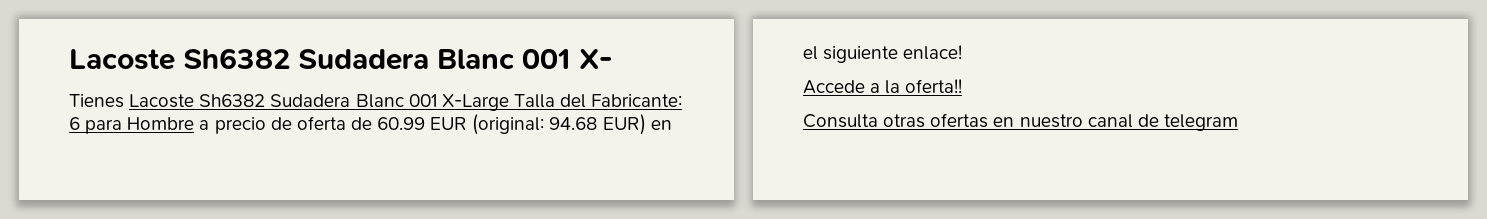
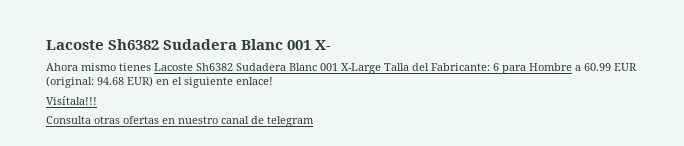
- Tienes Lacoste Sh6382 Sudadera Blanc 001 X-Large Talla del Fabricante: 6 para Hombre a precio de oferta de 60.99 EUR (original: 94.68 EUR) en el siguiente enlace!
+ Ahora mismo tienes Lacoste Sh6382 Sudadera Blanc 001 X-Large Talla del Fabricante: 6 para Hombre a 60.99 EUR (original: 94.68 EUR) en el siguiente enlace!
- Accede a la oferta!!
+ Visítala!!!

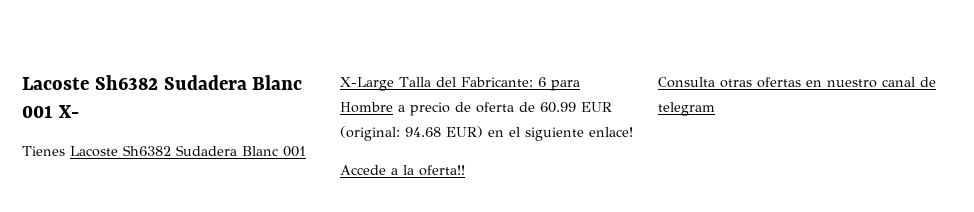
- Ahora mismo tienes Lacoste Sh6382 Sudadera Blanc 001 X-Large Talla del Fabricante: 6 para Hombre a 60.99 EUR (original: 94.68 EUR) en el siguiente enlace!
+ Tienes Lacoste Sh6382 Sudadera Blanc 001 X-Large Talla del Fabricante: 6 para Hombre a precio de oferta de 60.99 EUR (original: 94.68 EUR) en el siguiente enlace!
- Visítala!!!
+ Accede a la oferta!!

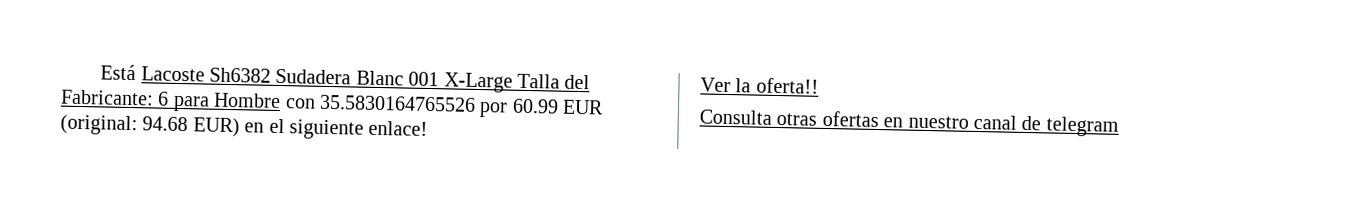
- Lacoste Sh6382 Sudadera Blanc 001 X-
- Tienes Lacoste Sh6382 Sudadera Blanc 001 X-Large Talla del Fabricante: 6 para Hombre a precio de oferta de 60.99 EUR (original: 94.68 EUR) en el siguiente enlace!
+ Está Lacoste Sh6382 Sudadera Blanc 001 X-Large Talla del Fabricante: 6 para Hombre con 35.5830164765526 por 60.99 EUR (original: 94.68 EUR) en el siguiente enlace!
- Accede a la oferta!!
+ Ver la oferta!!

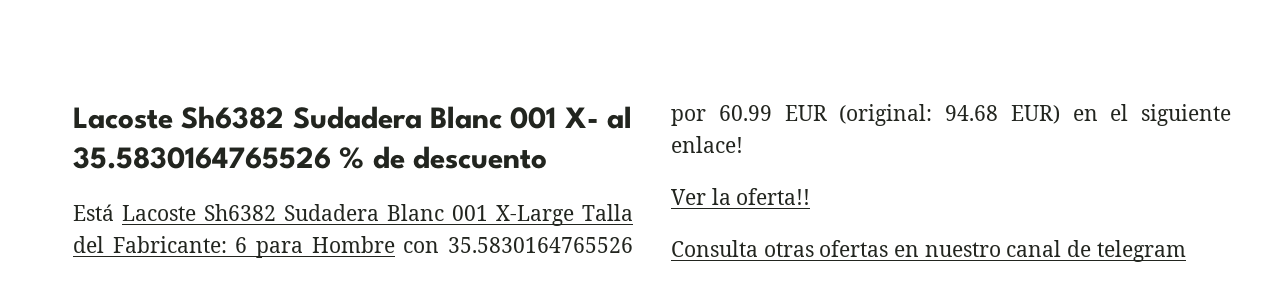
+ Lacoste Sh6382 Sudadera Blanc 001 X- al 35.5830164765526 % de descuento

